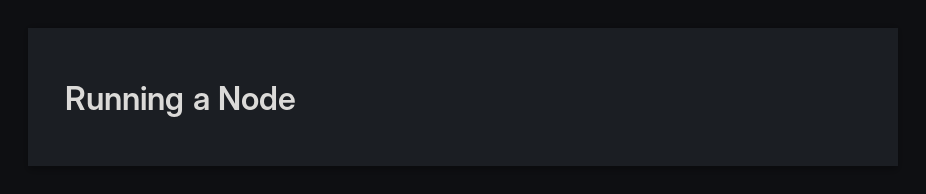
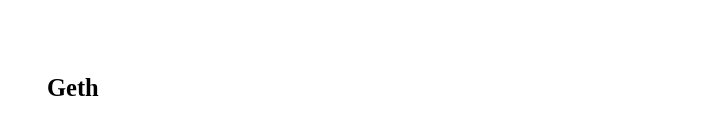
- Running a Node
+ Geth

